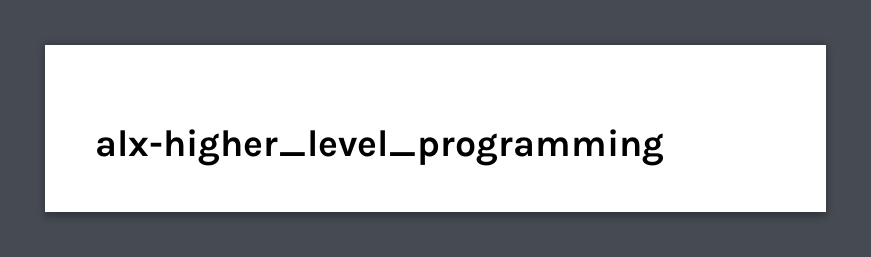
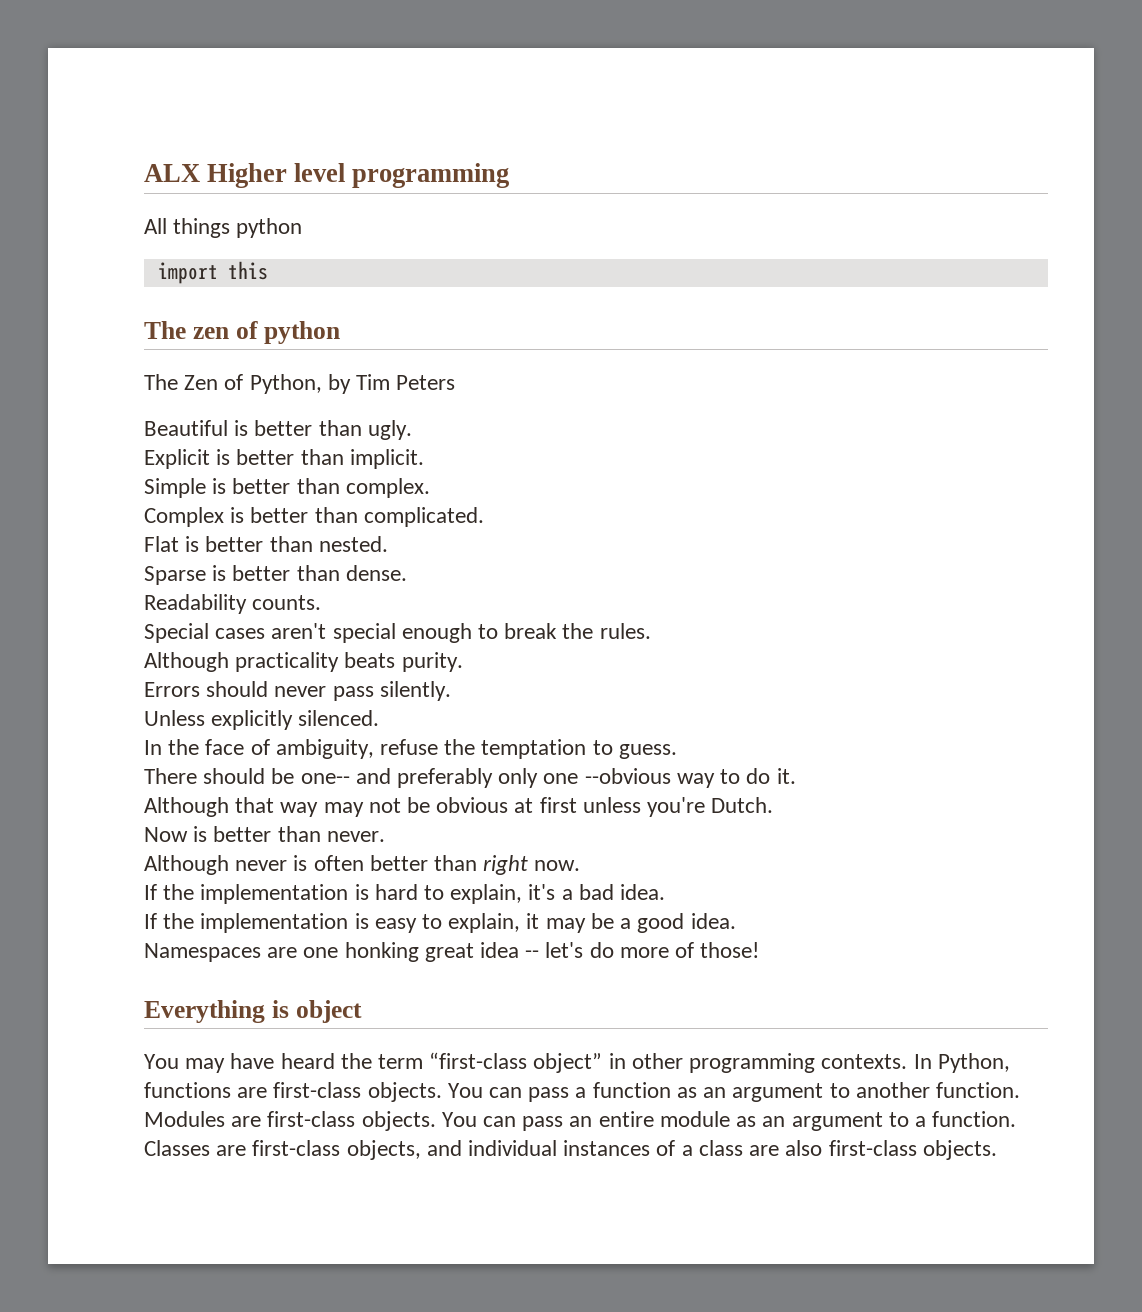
- alx-higher_level_programming
+ ALX Higher level programming
+ All things python
+ import this
+ The zen of python
+ The Zen of Python, by Tim Peters
+ Beautiful is better than ugly.
+ Explicit is better than implicit.
+ Simple is better than complex.
+ Complex is better than complicated.
+ Flat is better than nested.
+ Sparse is better than dense.
+ Readability counts.
+ Special cases aren't special enough to break the rules.
+ Although practicality beats purity.
+ Errors should never pass silently.
+ Unless explicitly silenced.
+ In the face of ambiguity, refuse the temptation to guess.
+ There should be one-- and preferably only one --obvious way to do it.
+ Although that way may not be obvious at first unless you're Dutch.
+ Now is better than never.
+ Although never is often better than right now.
+ If the implementation is hard to explain, it's a bad idea.
+ If the implementation is easy to explain, it may be a good idea.
+ Namespaces are one honking great idea -- let's do more of those!
+ Everything is object
+ You may have heard the term “first-class object” in other programming contexts. In Python, functions are first-class objects. You can pass a function as an argument to another function. Modules are first-class objects. You can pass an entire module as an argument to a function. Classes are first-class objects, and individual instances of a class are also first-class objects.

